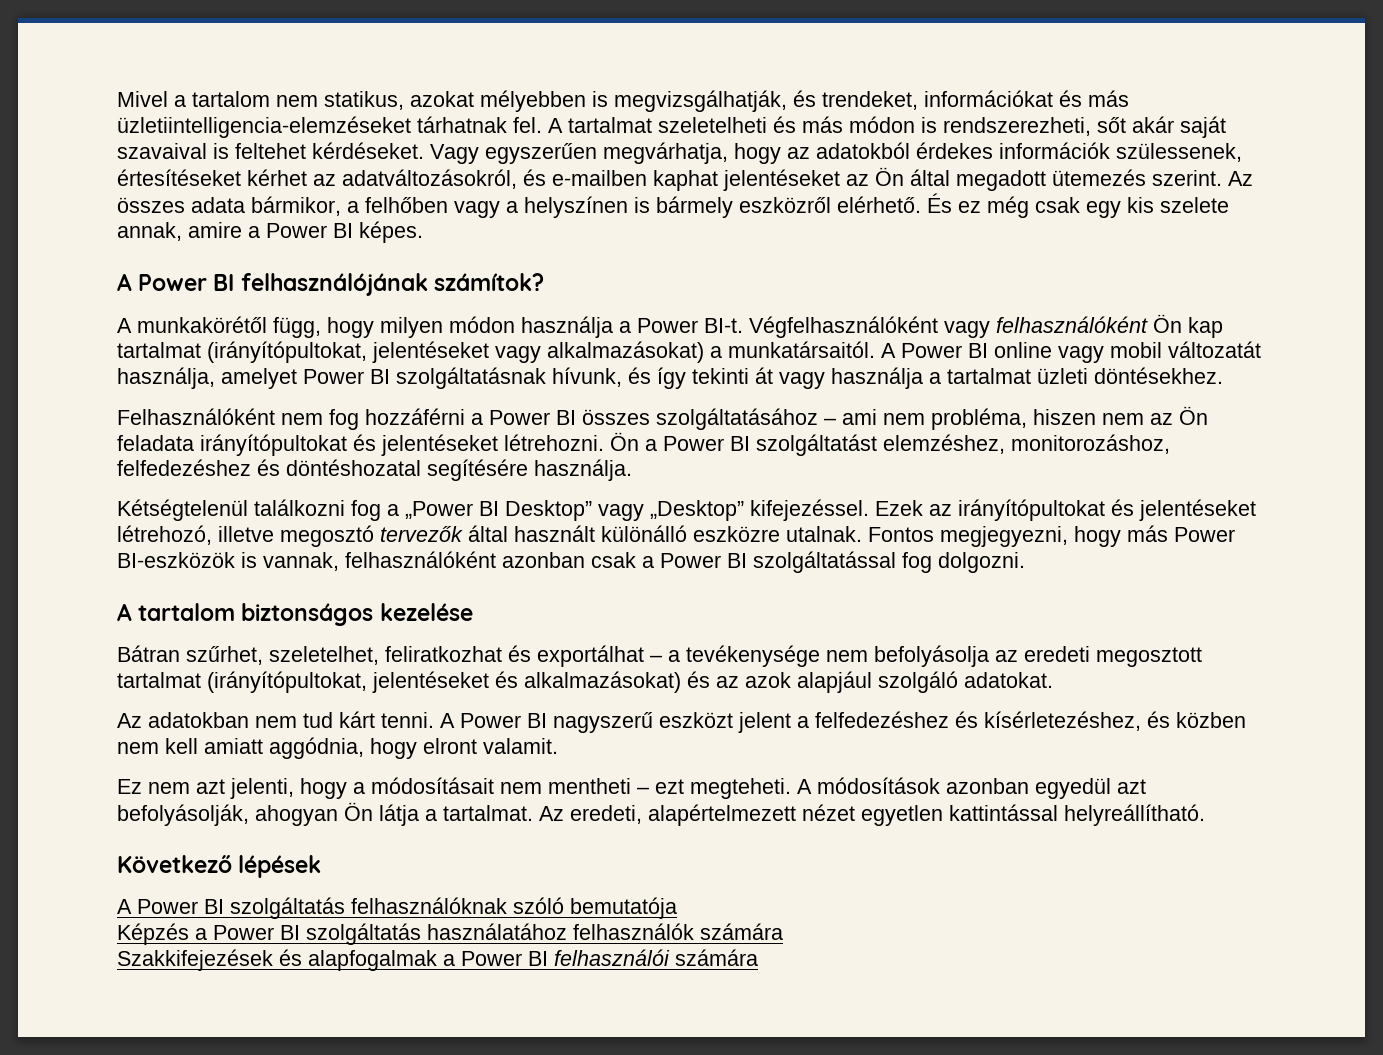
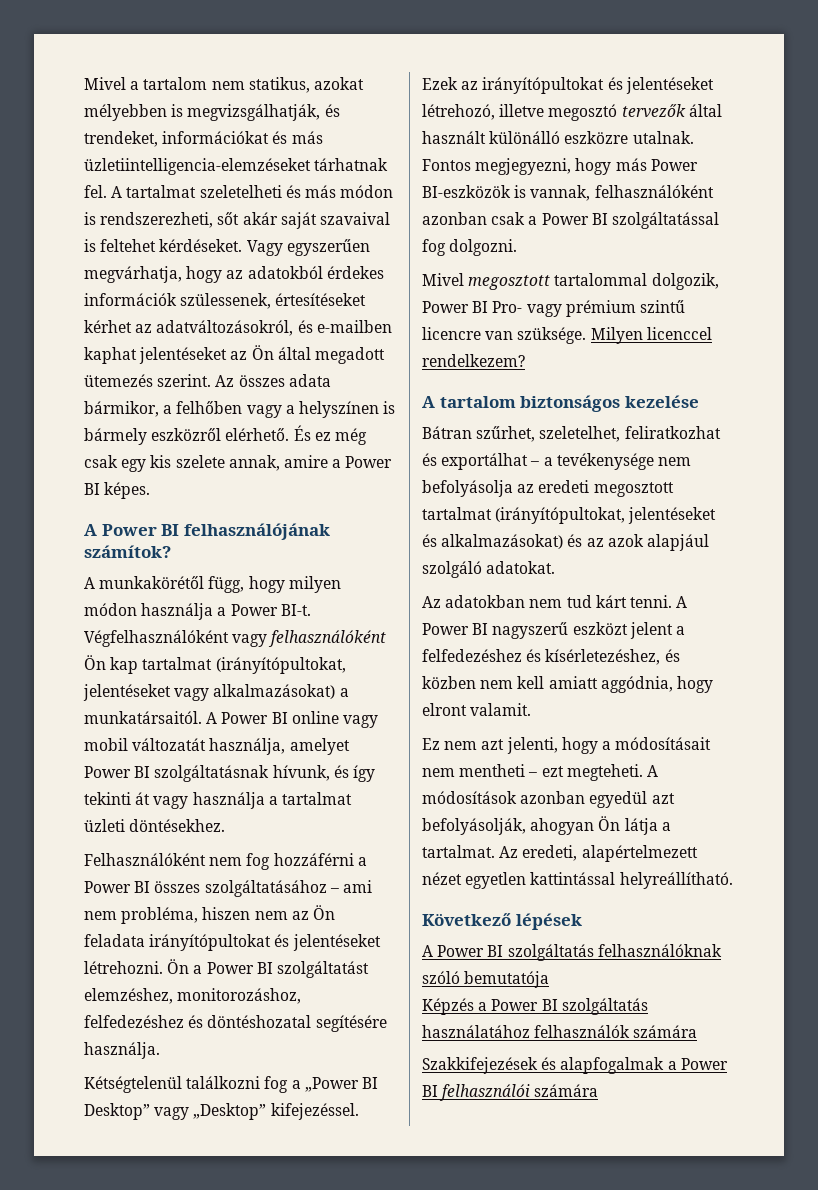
+ Mivel megosztott tartalommal dolgozik, Power BI Pro- vagy prémium szintű licencre van szüksége. Milyen licenccel rendelkezem?

